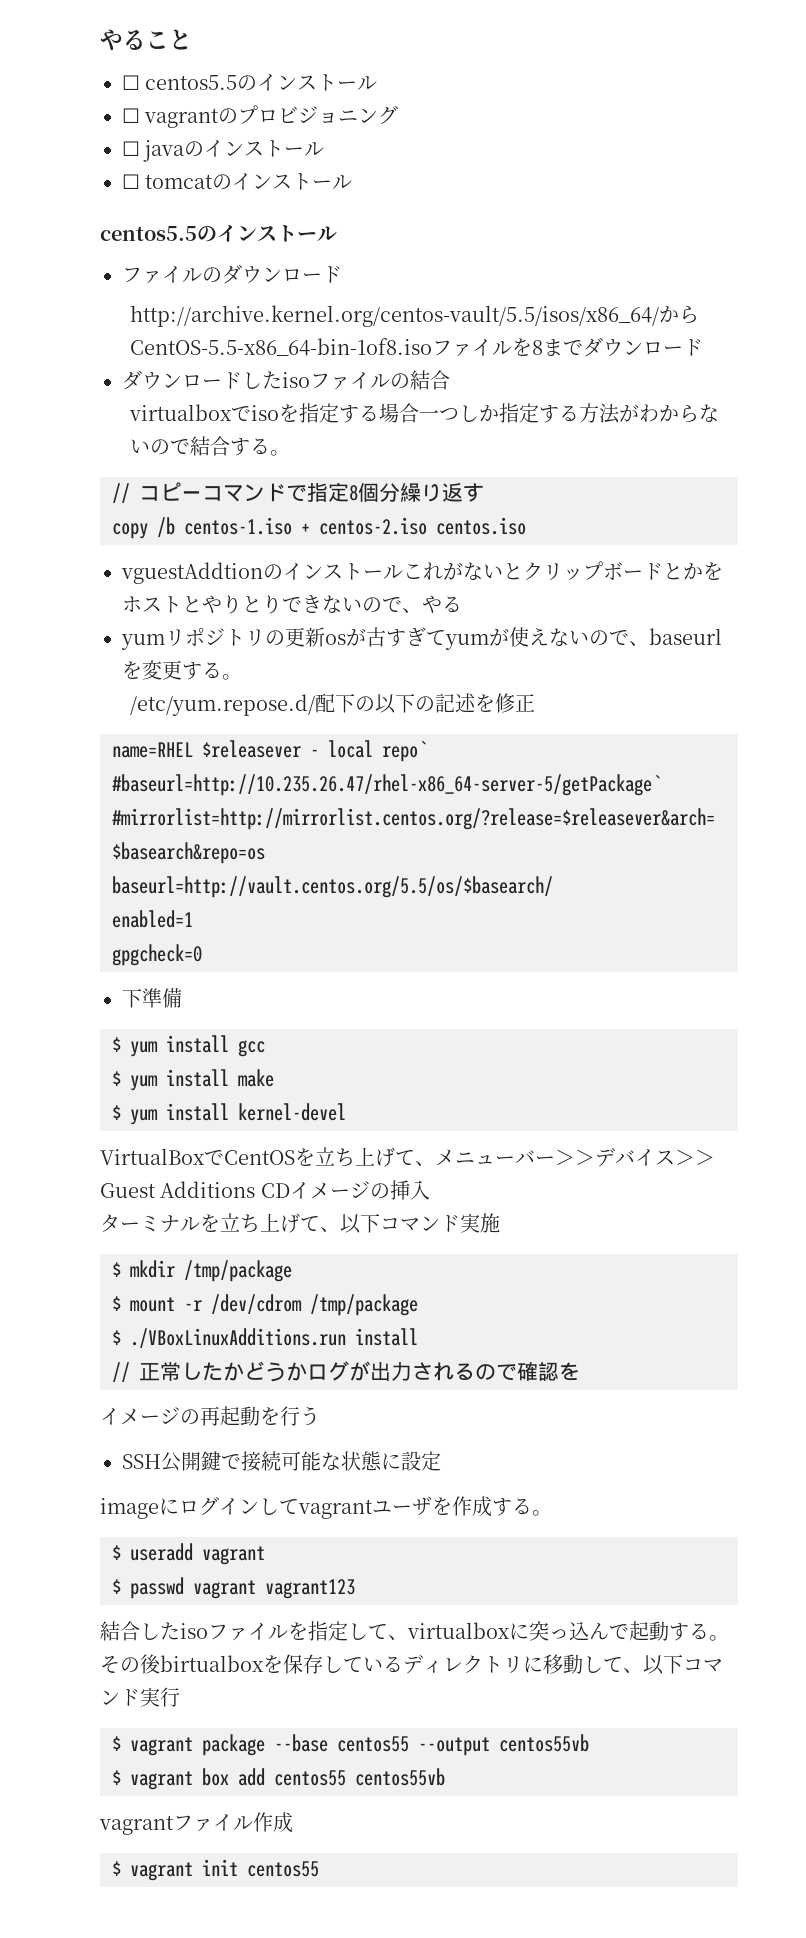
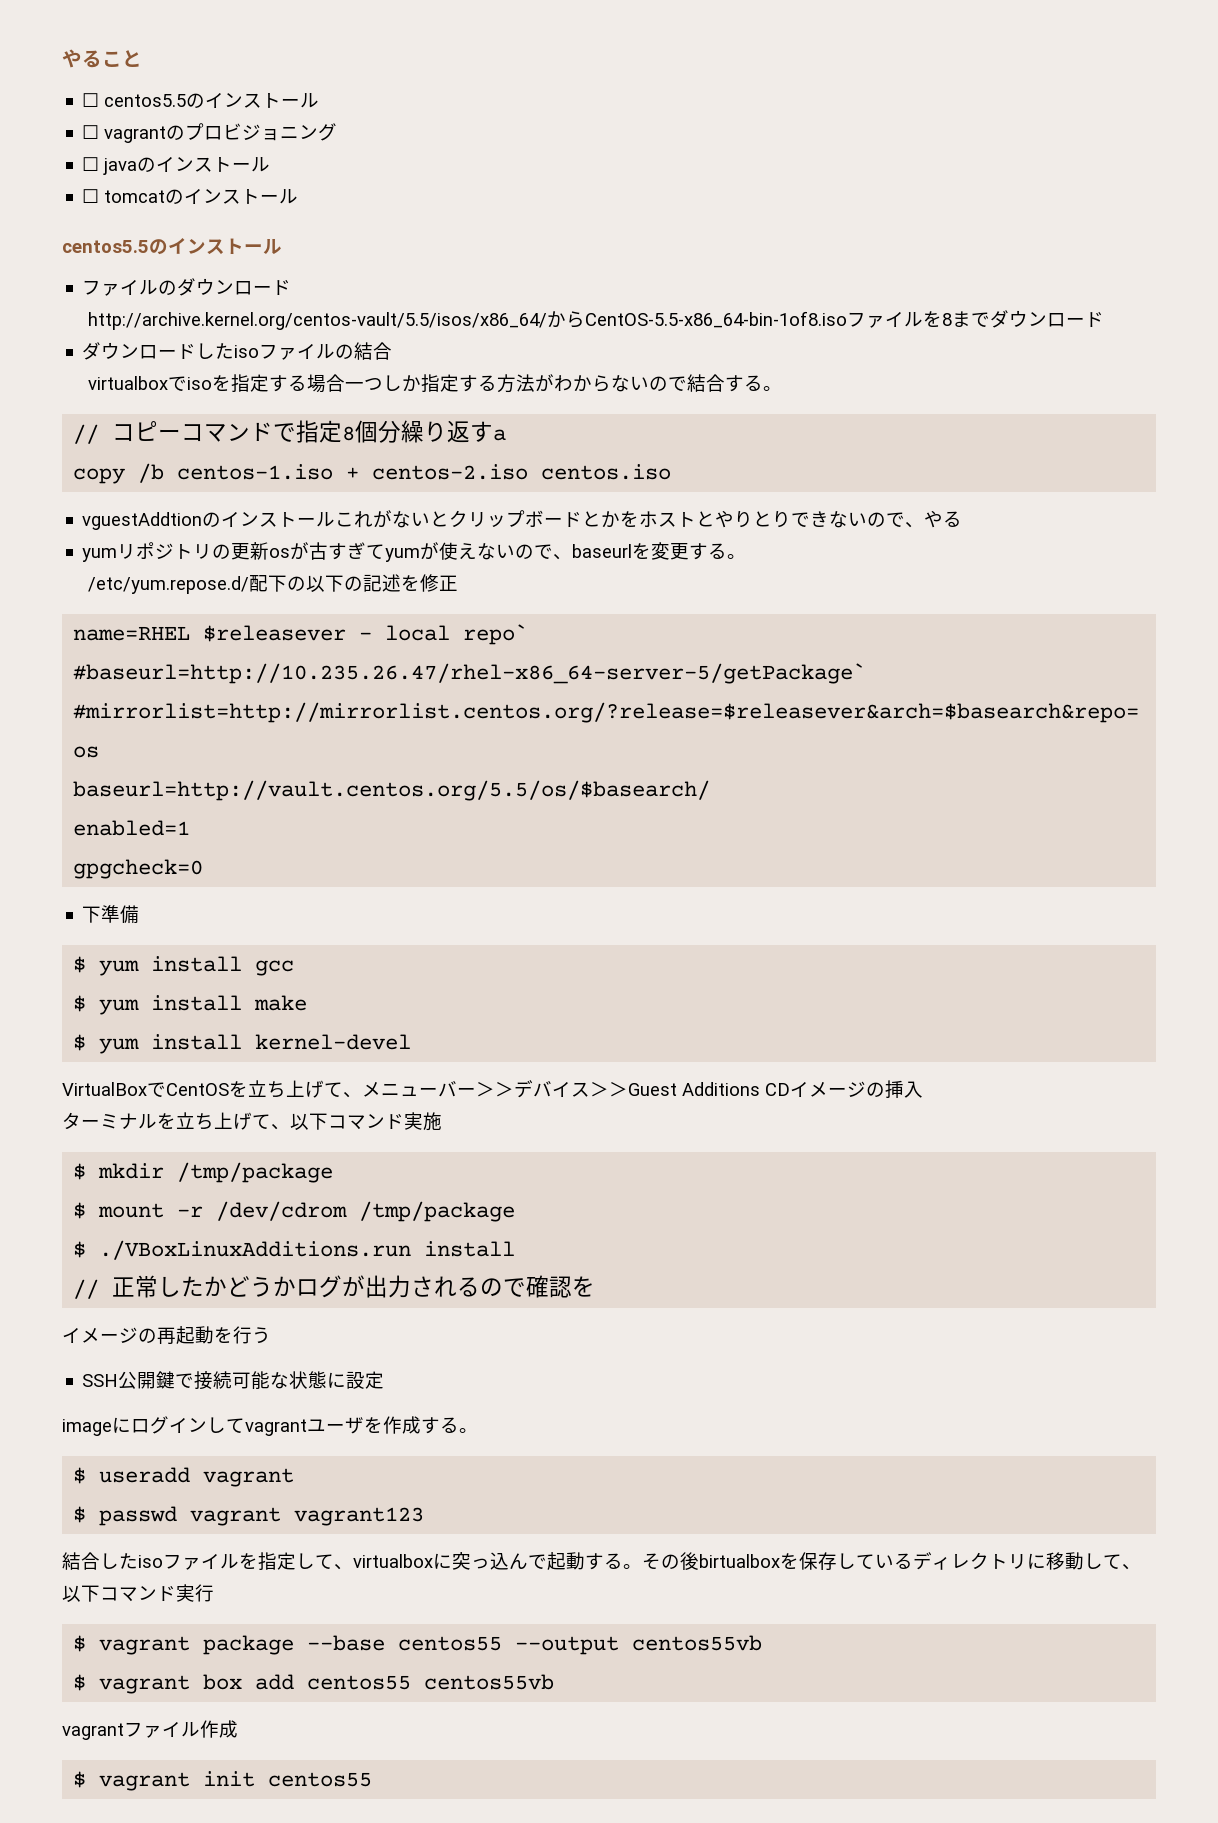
- // コピーコマンドで指定8個分繰り返す
+ // コピーコマンドで指定8個分繰り返すa

